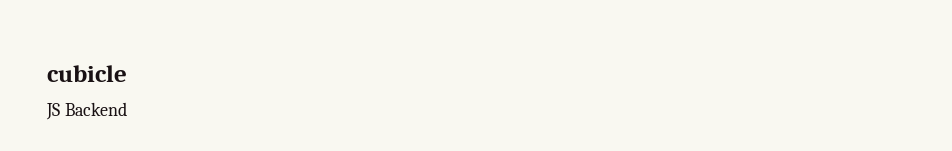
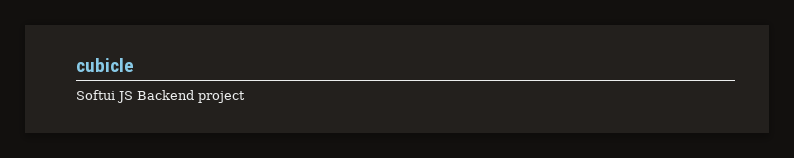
- JS Backend
+ Softui JS Backend project

